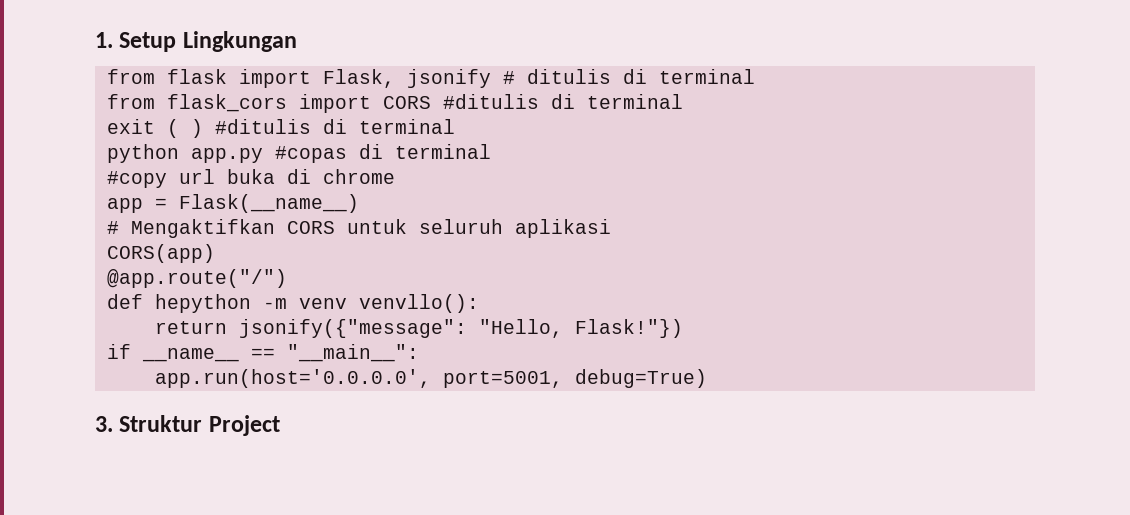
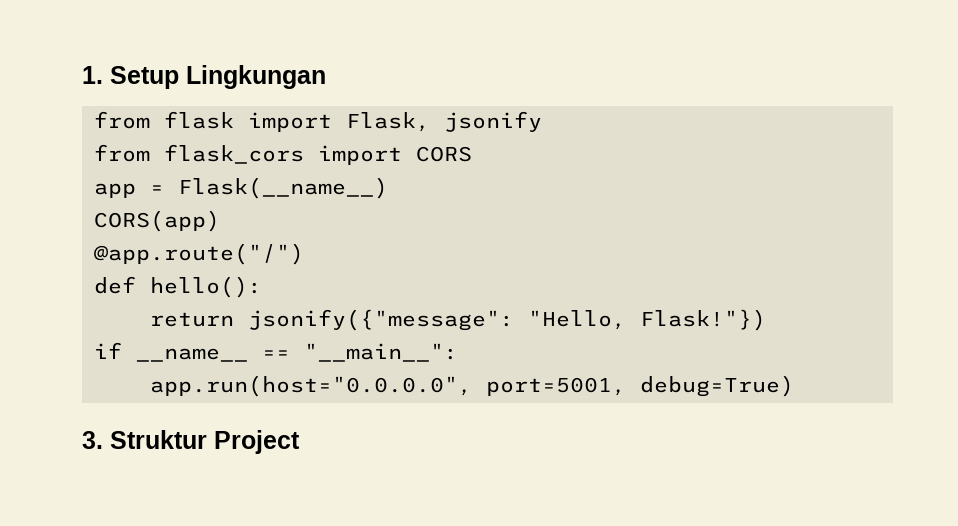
- from flask import Flask, jsonify # ditulis di terminal
+ from flask import Flask, jsonify
- from flask_cors import CORS #ditulis di terminal
- exit ( ) #ditulis di terminal
- python app.py #copas di terminal
- #copy url buka di chrome
+ from flask_cors import CORS
  app = Flask(__name__)
- # Mengaktifkan CORS untuk seluruh aplikasi
- def hepython -m venv venvllo():
+ def hello():
- app.run(host='0.0.0.0', port=5001, debug=True)
+ app.run(host="0.0.0.0", port=5001, debug=True)

